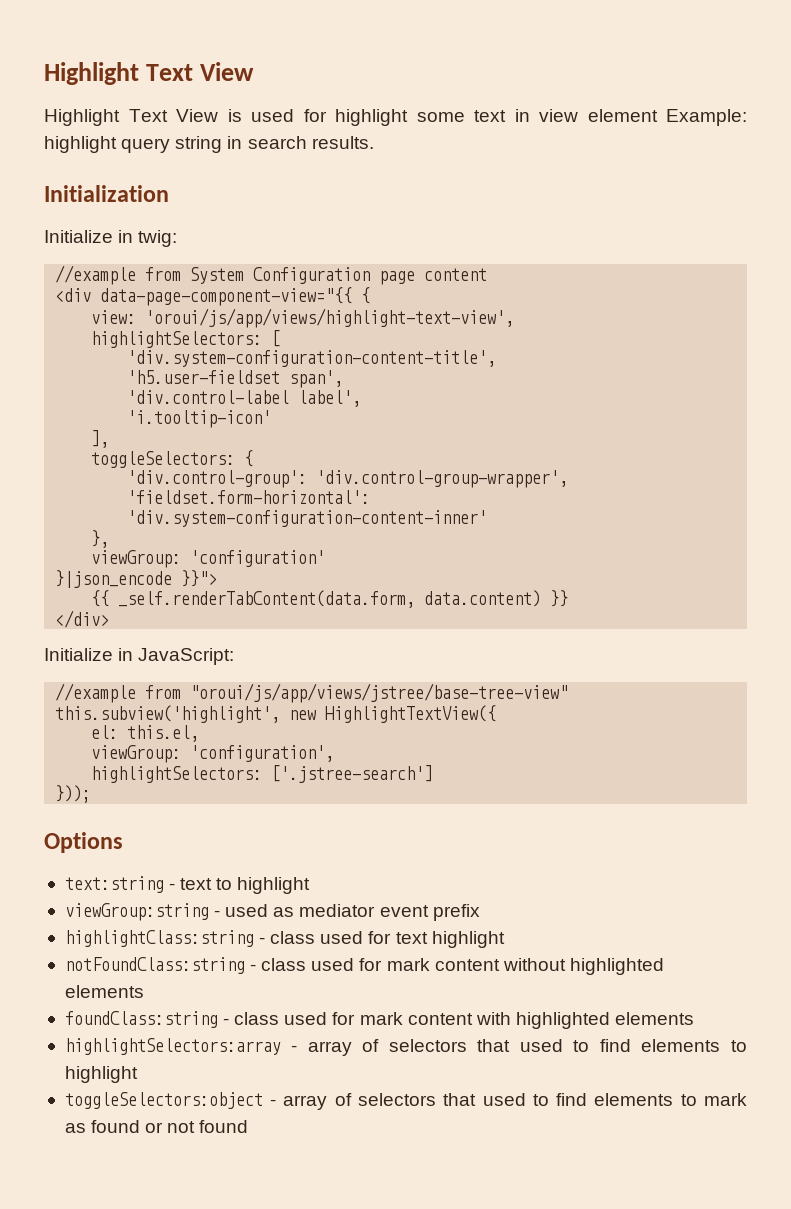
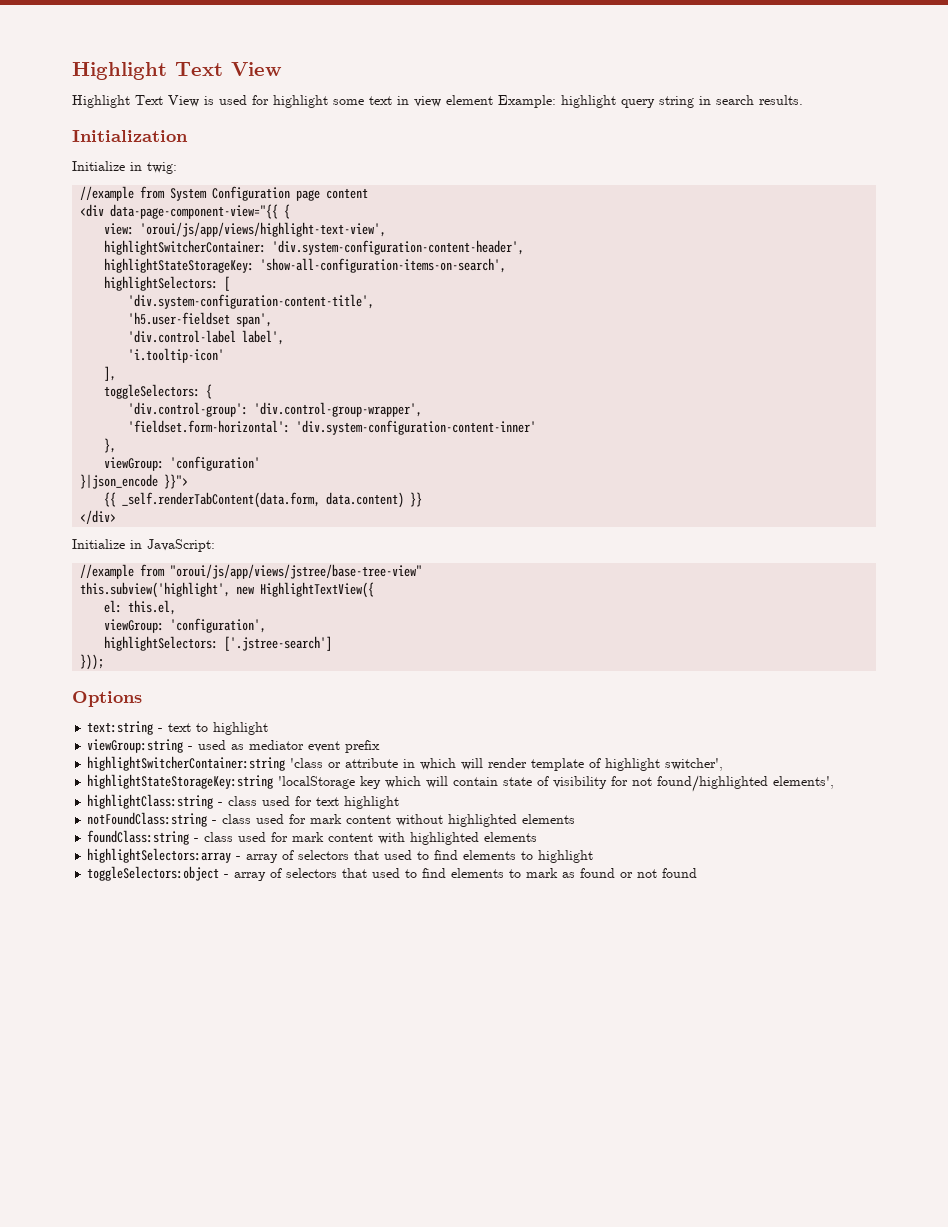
+ highlightSwitcherContainer: 'div.system-configuration-content-header',
+ highlightStateStorageKey: 'show-all-configuration-items-on-search',
+ highlightSwitcherContainer:string 'class or attribute in which will render template of highlight switcher',
+ highlightStateStorageKey:string 'localStorage key which will contain state of visibility for not found/highlighted elements',

